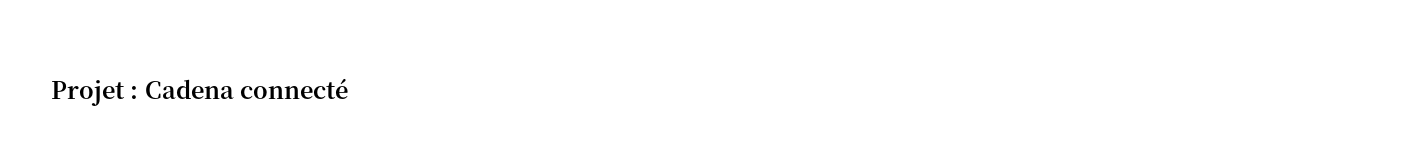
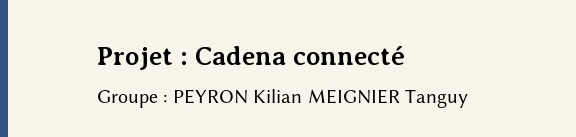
+ Groupe : PEYRON Kilian MEIGNIER Tanguy

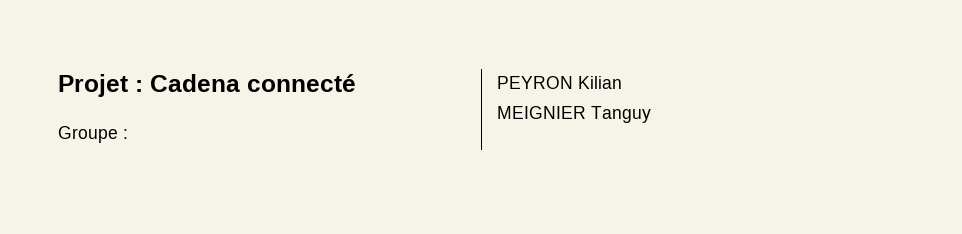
- Groupe : PEYRON Kilian MEIGNIER Tanguy
+ Groupe :
+ PEYRON Kilian
+ MEIGNIER Tanguy

